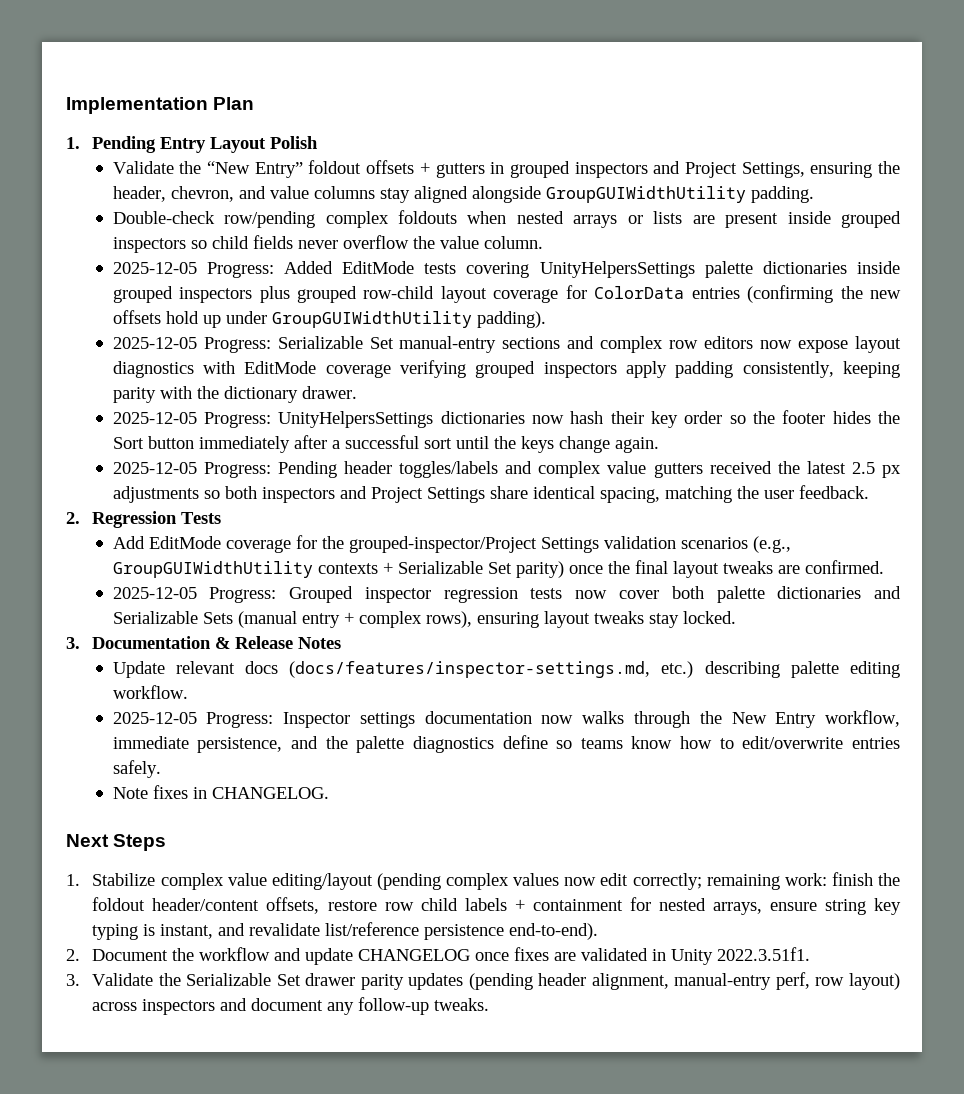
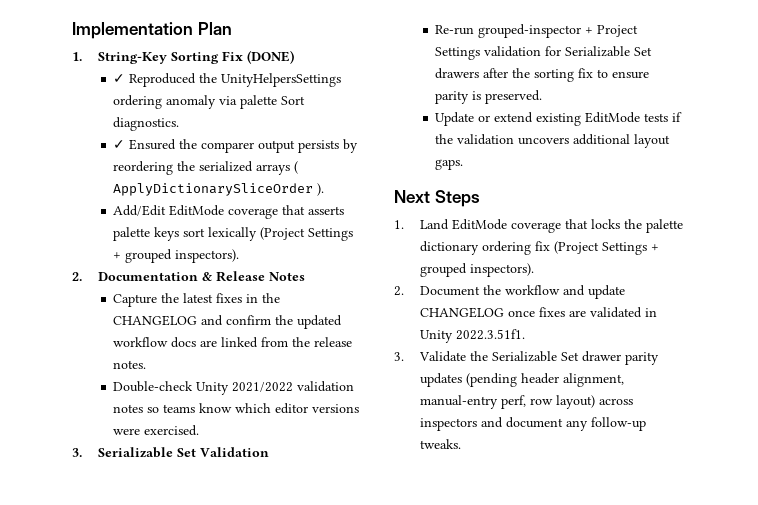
- 1. Pending Entry Layout Polish
- Validate the “New Entry” foldout offsets + gutters in grouped inspectors and Project Settings, ensuring the header, chevron, and value columns stay aligned alongside GroupGUIWidthUtility padding.
- Double-check row/pending complex foldouts when nested arrays or lists are present inside grouped inspectors so child fields never overflow the value column.
- 2025-12-05 Progress: Added EditMode tests covering UnityHelpersSettings palette dictionaries inside grouped inspectors plus grouped row-child layout coverage for ColorData entries (confirming the new offsets hold up under GroupGUIWidthUtility padding).
- 2025-12-05 Progress: Serializable Set manual-entry sections and complex row editors now expose layout diagnostics with EditMode coverage verifying grouped inspectors apply padding consistently, keeping parity with the dictionary drawer.
- 2025-12-05 Progress: UnityHelpersSettings dictionaries now hash their key order so the footer hides the Sort button immediately after a successful sort until the keys change again.
- 2025-12-05 Progress: Pending header toggles/labels and complex value gutters received the latest 2.5 px adjustments so both inspectors and Project Settings share identical spacing, matching the user feedback.
- 2. Regression Tests
- Add EditMode coverage for the grouped-inspector/Project Settings validation scenarios (e.g., GroupGUIWidthUtility contexts + Serializable Set parity) once the final layout tweaks are confirmed.
- 2025-12-05 Progress: Grouped inspector regression tests now cover both palette dictionaries and Serializable Sets (manual entry + complex rows), ensuring layout tweaks stay locked.
- 3. Documentation & Release Notes
- Update relevant docs (docs/features/inspector-settings.md, etc.) describing palette editing workflow.
- 2025-12-05 Progress: Inspector settings documentation now walks through the New Entry workflow, immediate persistence, and the palette diagnostics define so teams know how to edit/overwrite entries safely.
- Note fixes in CHANGELOG.
+ 1. String-Key Sorting Fix (DONE)
+ ✓ Reproduced the UnityHelpersSettings ordering anomaly via palette Sort diagnostics.
+ ✓ Ensured the comparer output persists by reordering the serialized arrays ( ApplyDictionarySliceOrder ).
+ Add/Edit EditMode coverage that asserts palette keys sort lexically (Project Settings + grouped inspectors).
+ 2. Documentation & Release Notes
+ Capture the latest fixes in the CHANGELOG and confirm the updated workflow docs are linked from the release notes.
+ Double-check Unity 2021/2022 validation notes so teams know which editor versions were exercised.
+ 3. Serializable Set Validation
+ Re-run grouped-inspector + Project Settings validation for Serializable Set drawers after the sorting fix to ensure parity is preserved.
+ Update or extend existing EditMode tests if the validation uncovers additional layout gaps.
  Next Steps
- 1. Stabilize complex value editing/layout (pending complex values now edit correctly; remaining work: finish the foldout header/content offsets, restore row child labels + containment for nested arrays, ensure string key typing is instant, and revalidate list/reference persistence end-to-end).
+ 1. Land EditMode coverage that locks the palette dictionary ordering fix (Project Settings + grouped inspectors).

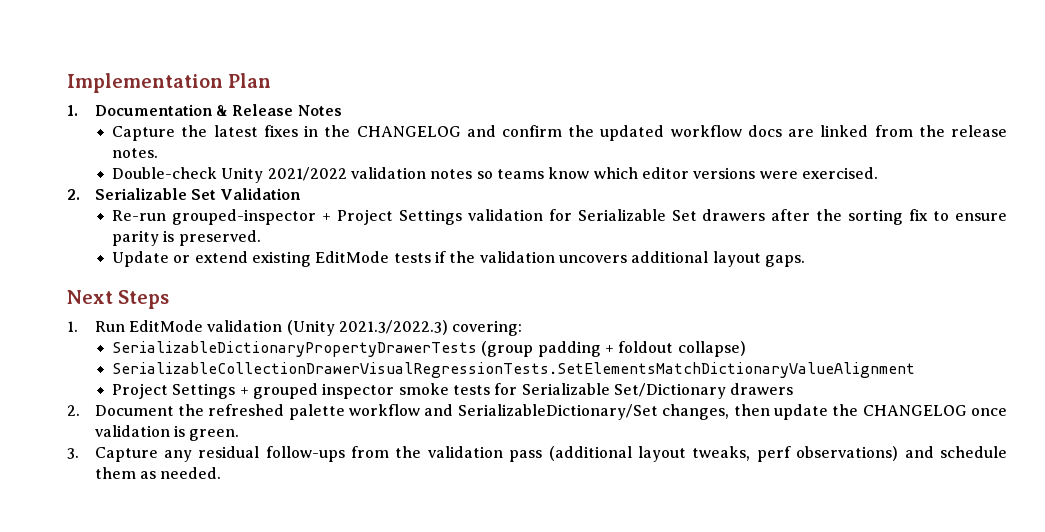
- 1. String-Key Sorting Fix (DONE)
- ✓ Reproduced the UnityHelpersSettings ordering anomaly via palette Sort diagnostics.
- ✓ Ensured the comparer output persists by reordering the serialized arrays ( ApplyDictionarySliceOrder ).
- Add/Edit EditMode coverage that asserts palette keys sort lexically (Project Settings + grouped inspectors).
- 2. Documentation & Release Notes
+ 1. Documentation & Release Notes
- 3. Serializable Set Validation
+ 2. Serializable Set Validation
- 1. Land EditMode coverage that locks the palette dictionary ordering fix (Project Settings + grouped inspectors).
- 2. Document the workflow and update CHANGELOG once fixes are validated in Unity 2022.3.51f1.
- 3. Validate the Serializable Set drawer parity updates (pending header alignment, manual-entry perf, row layout) across inspectors and document any follow-up tweaks.
+ 1. Run EditMode validation (Unity 2021.3/2022.3) covering:
+ SerializableDictionaryPropertyDrawerTests (group padding + foldout collapse)
+ SerializableCollectionDrawerVisualRegressionTests.SetElementsMatchDictionaryValueAlignment
+ Project Settings + grouped inspector smoke tests for Serializable Set/Dictionary drawers
+ 2. Document the refreshed palette workflow and SerializableDictionary/Set changes, then update the CHANGELOG once validation is green.
+ 3. Capture any residual follow-ups from the validation pass (additional layout tweaks, perf observations) and schedule them as needed.

